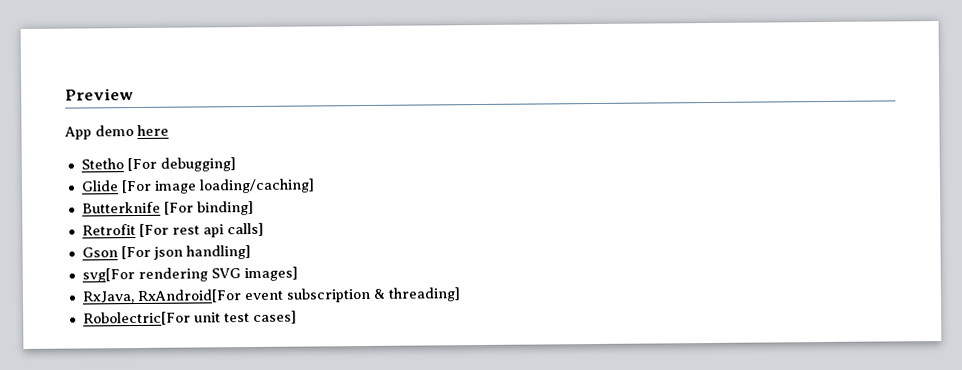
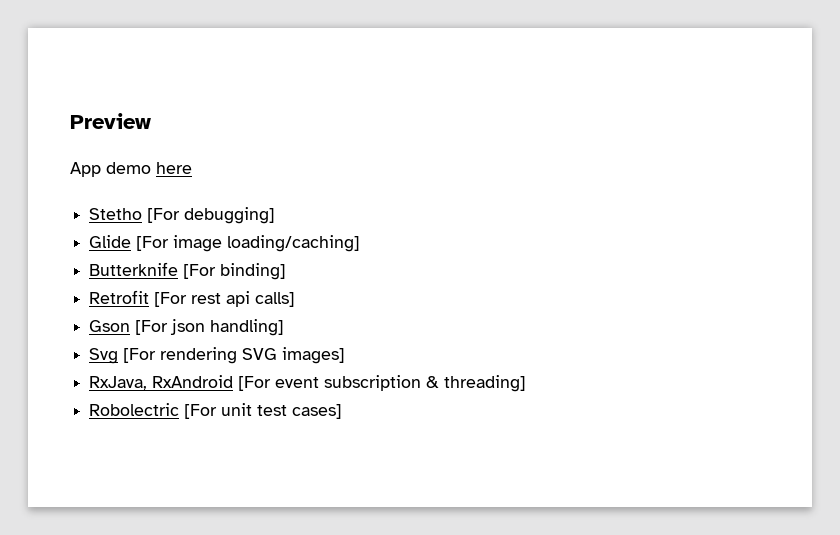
- svg[For rendering SVG images]
+ Svg [For rendering SVG images]
- RxJava, RxAndroid[For event subscription & threading]
+ RxJava, RxAndroid [For event subscription & threading]
- Robolectric[For unit test cases]
+ Robolectric [For unit test cases]

